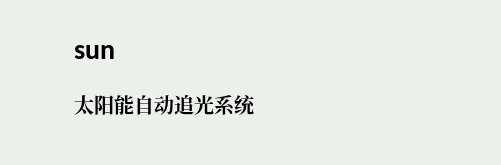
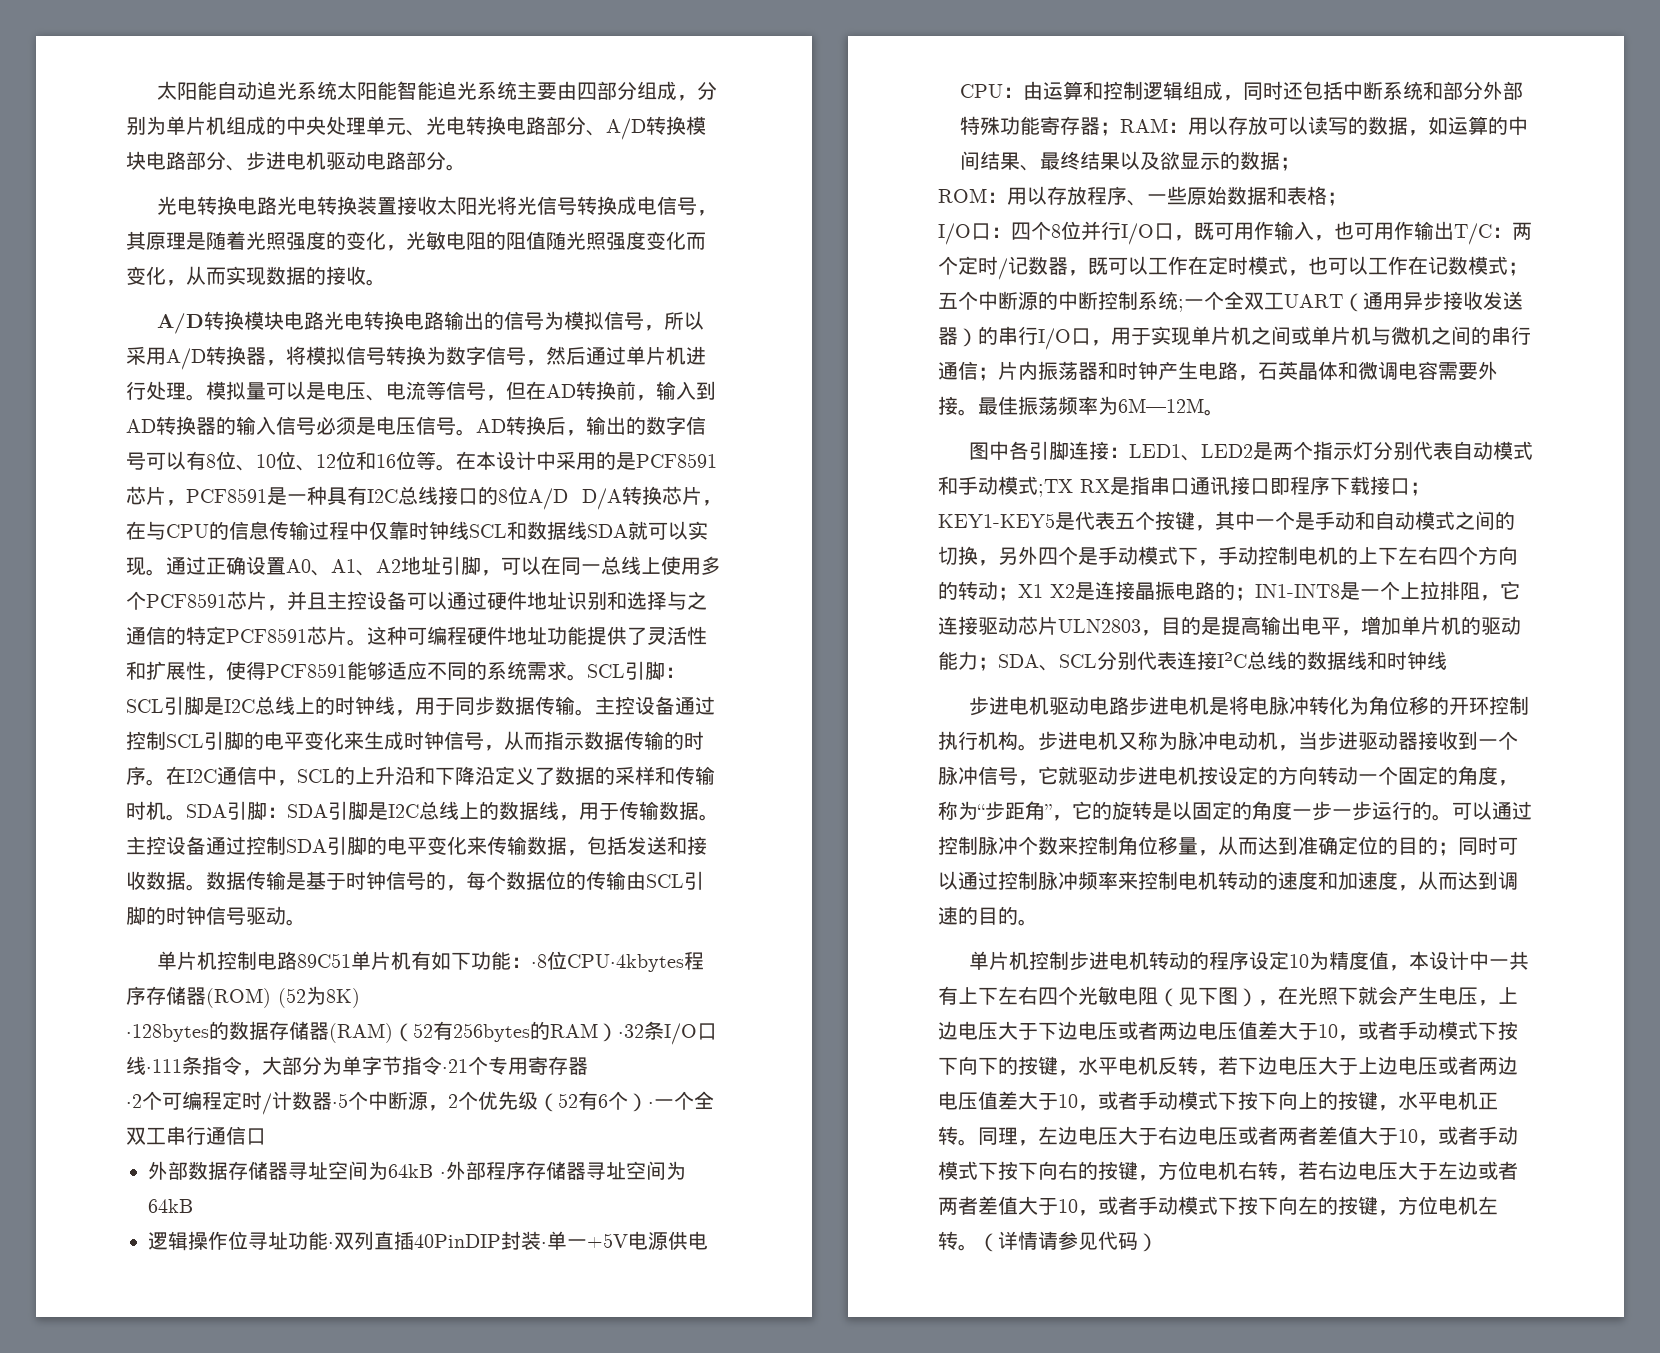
- sun
- 太阳能自动追光系统
+ 太阳能自动追光系统太阳能智能追光系统主要由四部分组成，分别为单片机组成的中央处理单元、光电转换电路部分、A/D转换模块电路部分、步进电机驱动电路部分。
+ 光电转换电路光电转换装置接收太阳光将光信号转换成电信号，其原理是随着光照强度的变化，光敏电阻的阻值随光照强度变化而变化，从而实现数据的接收。
+ A/D转换模块电路光电转换电路输出的信号为模拟信号，所以采用A/D转换器，将模拟信号转换为数字信号，然后通过单片机进行处理。模拟量可以是电压、电流等信号，但在AD转换前，输入到AD转换器的输入信号必须是电压信号。AD转换后，输出的数字信号可以有8位、10位、12位和16位等。在本设计中采用的是PCF8591芯片，PCF8591是一种具有I2C总线接口的8位A/D D/A转换芯片，在与CPU的信息传输过程中仅靠时钟线SCL和数据线SDA就可以实现。通过正确设置A0、A1、A2地址引脚，可以在同一总线上使用多个PCF8591芯片，并且主控设备可以通过硬件地址识别和选择与之通信的特定PCF8591芯片。这种可编程硬件地址功能提供了灵活性和扩展性，使得PCF8591能够适应不同的系统需求。SCL引脚：SCL引脚是I2C总线上的时钟线，用于同步数据传输。主控设备通过控制SCL引脚的电平变化来生成时钟信号，从而指示数据传输的时序。在I2C通信中，SCL的上升沿和下降沿定义了数据的采样和传输时机。SDA引脚：SDA引脚是I2C总线上的数据线，用于传输数据。主控设备通过控制SDA引脚的电平变化来传输数据，包括发送和接收数据。数据传输是基于时钟信号的，每个数据位的传输由SCL引脚的时钟信号驱动。
+ 单片机控制电路89C51单片机有如下功能：·8位CPU·4kbytes程序存储器(ROM) (52为8K)
+ ·128bytes的数据存储器(RAM)（52有256bytes的RAM）·32条I/O口线·111条指令，大部分为单字节指令·21个专用寄存器
+ ·2个可编程定时/计数器·5个中断源，2个优先级（52有6个）·一个全双工串行通信口
+ 外部数据存储器寻址空间为64kB ·外部程序存储器寻址空间为64kB
+ 逻辑操作位寻址功能·双列直插40PinDIP封装·单一+5V电源供电CPU：由运算和控制逻辑组成，同时还包括中断系统和部分外部特殊功能寄存器；RAM：用以存放可以读写的数据，如运算的中间结果、最终结果以及欲显示的数据；
+ ROM：用以存放程序、一些原始数据和表格；
+ I/O口：四个8位并行I/O口，既可用作输入，也可用作输出T/C：两个定时/记数器，既可以工作在定时模式，也可以工作在记数模式；五个中断源的中断控制系统;一个全双工UART（通用异步接收发送器）的串行I/O口，用于实现单片机之间或单片机与微机之间的串行通信；片内振荡器和时钟产生电路，石英晶体和微调电容需要外接。最佳振荡频率为6M—12M。
+ 图中各引脚连接：LED1、LED2是两个指示灯分别代表自动模式和手动模式;TX RX是指串口通讯接口即程序下载接口；KEY1-KEY5是代表五个按键，其中一个是手动和自动模式之间的切换，另外四个是手动模式下，手动控制电机的上下左右四个方向的转动；X1 X2是连接晶振电路的；IN1-INT8是一个上拉排阻，它连接驱动芯片ULN2803，目的是提高输出电平，增加单片机的驱动能力；SDA、SCL分别代表连接I²C总线的数据线和时钟线
+ 步进电机驱动电路步进电机是将电脉冲转化为角位移的开环控制执行机构。步进电机又称为脉冲电动机，当步进驱动器接收到一个脉冲信号，它就驱动步进电机按设定的方向转动一个固定的角度，称为“步距角”，它的旋转是以固定的角度一步一步运行的。可以通过控制脉冲个数来控制角位移量，从而达到准确定位的目的；同时可以通过控制脉冲频率来控制电机转动的速度和加速度，从而达到调速的目的。
+ 单片机控制步进电机转动的程序设定10为精度值，本设计中一共有上下左右四个光敏电阻（见下图），在光照下就会产生电压，上边电压大于下边电压或者两边电压值差大于10，或者手动模式下按下向下的按键，水平电机反转，若下边电压大于上边电压或者两边电压值差大于10，或者手动模式下按下向上的按键，水平电机正转。同理，左边电压大于右边电压或者两者差值大于10，或者手动模式下按下向右的按键，方位电机右转，若右边电压大于左边或者两者差值大于10，或者手动模式下按下向左的按键，方位电机左转。（详情请参见代码）

